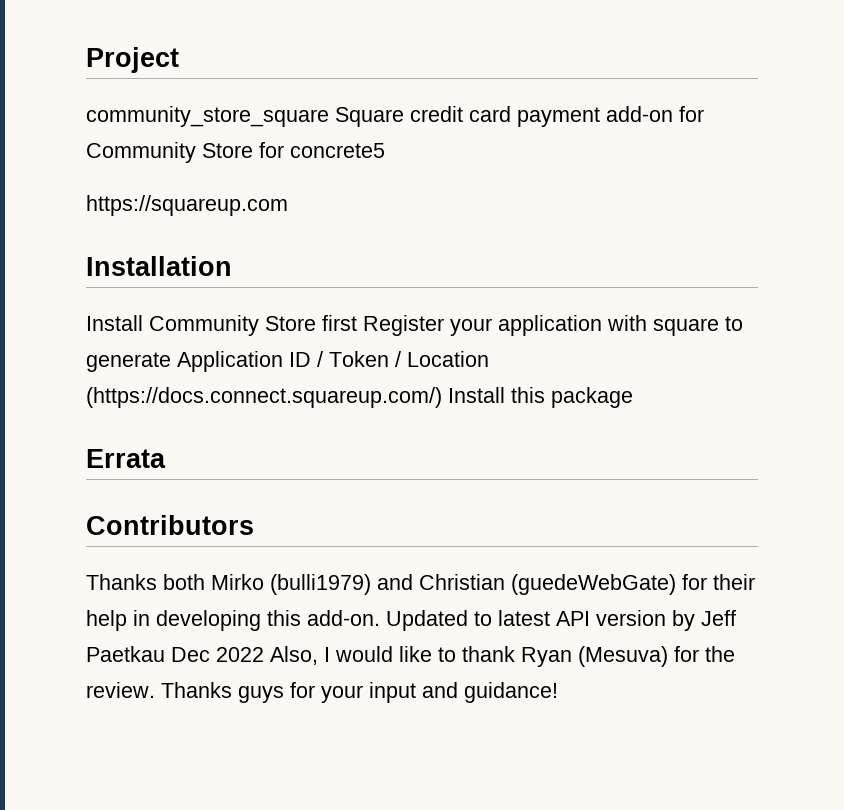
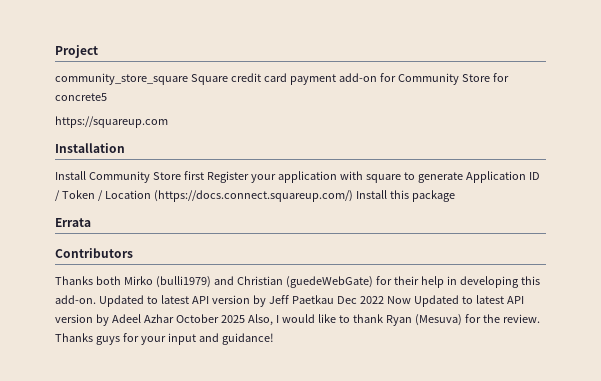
- Updated to latest API version by Jeff Paetkau Dec 2022 Also, I would like to thank Ryan (Mesuva) for the review.
+ Updated to latest API version by Jeff Paetkau Dec 2022 Now Updated to latest API version by Adeel Azhar October 2025 Also, I would like to thank Ryan (Mesuva) for the review.

